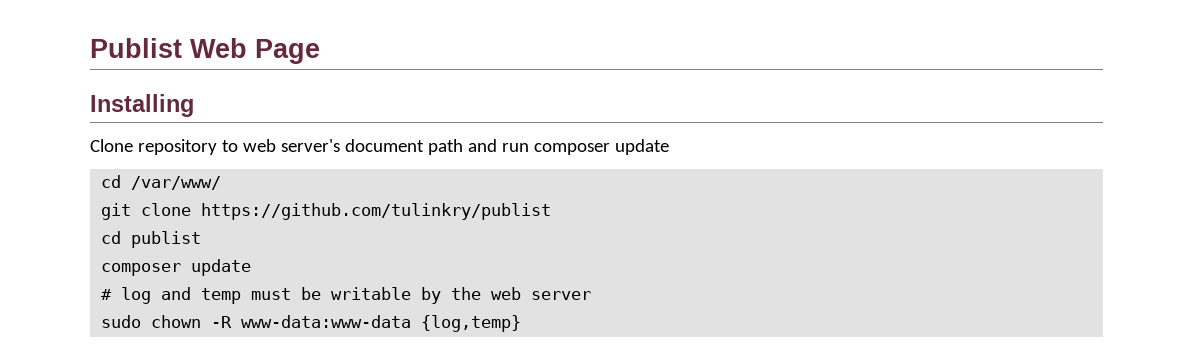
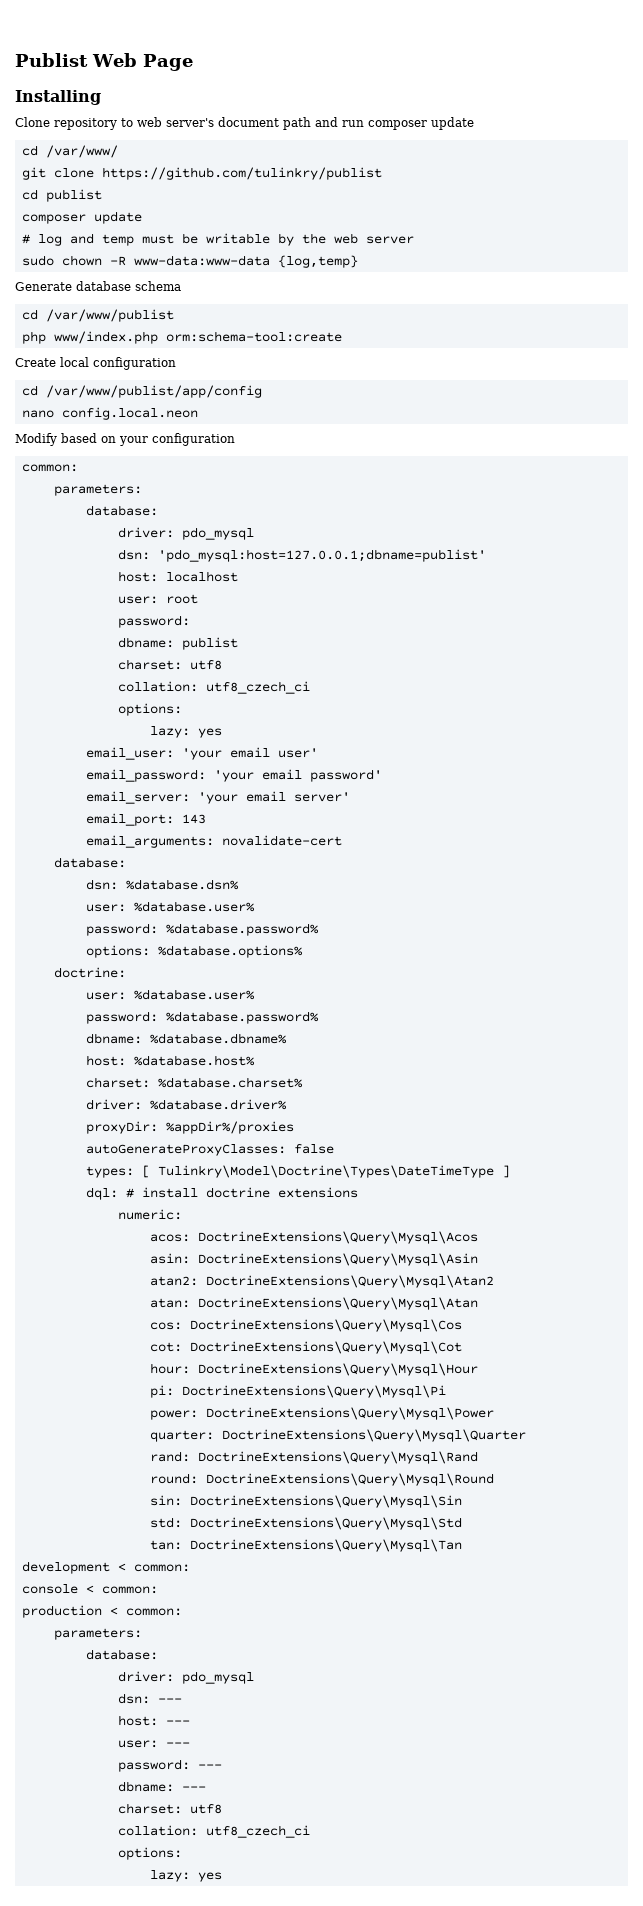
+ Generate database schema
+ cd /var/www/publist
+ php www/index.php orm:schema-tool:create
+ Create local configuration
+ cd /var/www/publist/app/config
+ nano config.local.neon
+ Modify based on your configuration
+ common:
+ parameters:
+ database:
+ driver: pdo_mysql
+ dsn: 'pdo_mysql:host=127.0.0.1;dbname=publist'
+ host: localhost
+ user: root
+ password:
+ dbname: publist
+ charset: utf8
+ collation: utf8_czech_ci
+ options:
+ lazy: yes
+ email_user: 'your email user'
+ email_password: 'your email password'
+ email_server: 'your email server'
+ email_port: 143
+ email_arguments: novalidate-cert
+ database:
+ dsn: %database.dsn%
+ user: %database.user%
+ password: %database.password%
+ options: %database.options%
+ doctrine:
+ user: %database.user%
+ password: %database.password%
+ dbname: %database.dbname%
+ host: %database.host%
+ charset: %database.charset%
+ driver: %database.driver%
+ proxyDir: %appDir%/proxies
+ autoGenerateProxyClasses: false
+ types: [ Tulinkry\Model\Doctrine\Types\DateTimeType ]
+ dql: # install doctrine extensions
+ numeric:
+ acos: DoctrineExtensions\Query\Mysql\Acos
+ asin: DoctrineExtensions\Query\Mysql\Asin
+ atan2: DoctrineExtensions\Query\Mysql\Atan2
+ atan: DoctrineExtensions\Query\Mysql\Atan
+ cos: DoctrineExtensions\Query\Mysql\Cos
+ cot: DoctrineExtensions\Query\Mysql\Cot
+ hour: DoctrineExtensions\Query\Mysql\Hour
+ pi: DoctrineExtensions\Query\Mysql\Pi
+ power: DoctrineExtensions\Query\Mysql\Power
+ quarter: DoctrineExtensions\Query\Mysql\Quarter
+ rand: DoctrineExtensions\Query\Mysql\Rand
+ round: DoctrineExtensions\Query\Mysql\Round
+ sin: DoctrineExtensions\Query\Mysql\Sin
+ std: DoctrineExtensions\Query\Mysql\Std
+ tan: DoctrineExtensions\Query\Mysql\Tan
+ development < common:
+ console < common:
+ production < common:
+ parameters:
+ database:
+ driver: pdo_mysql
+ dsn: ---
+ host: ---
+ user: ---
+ password: ---
+ dbname: ---
+ charset: utf8
+ collation: utf8_czech_ci
+ options:
+ lazy: yes

